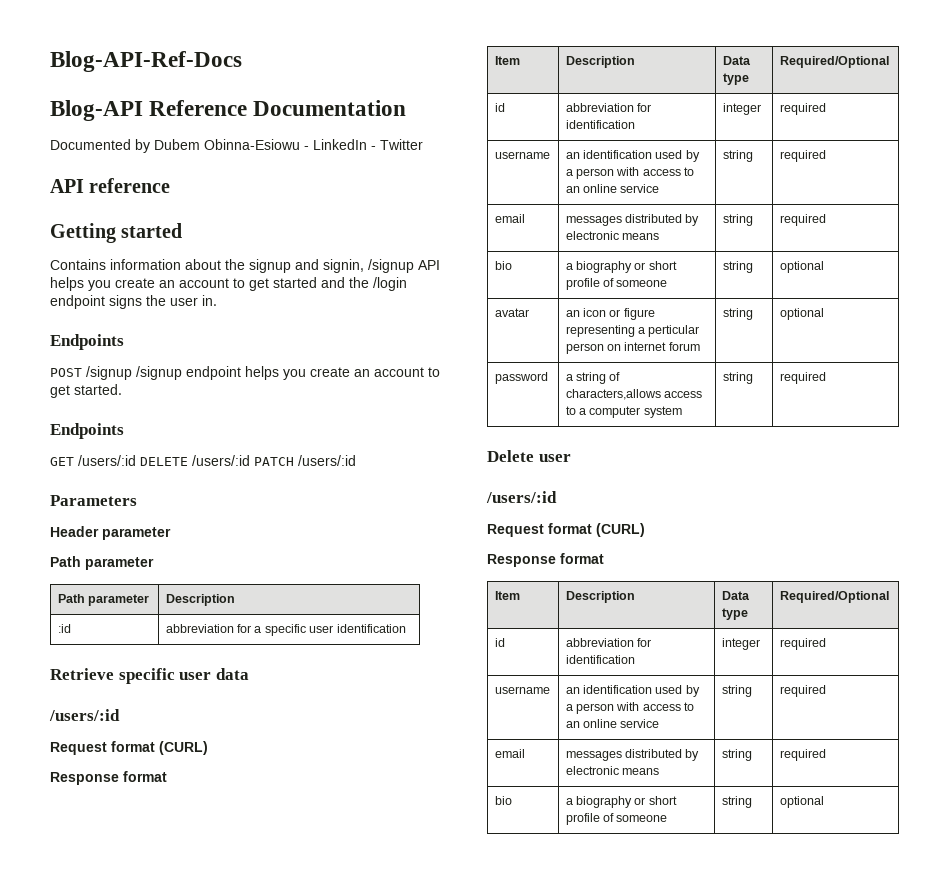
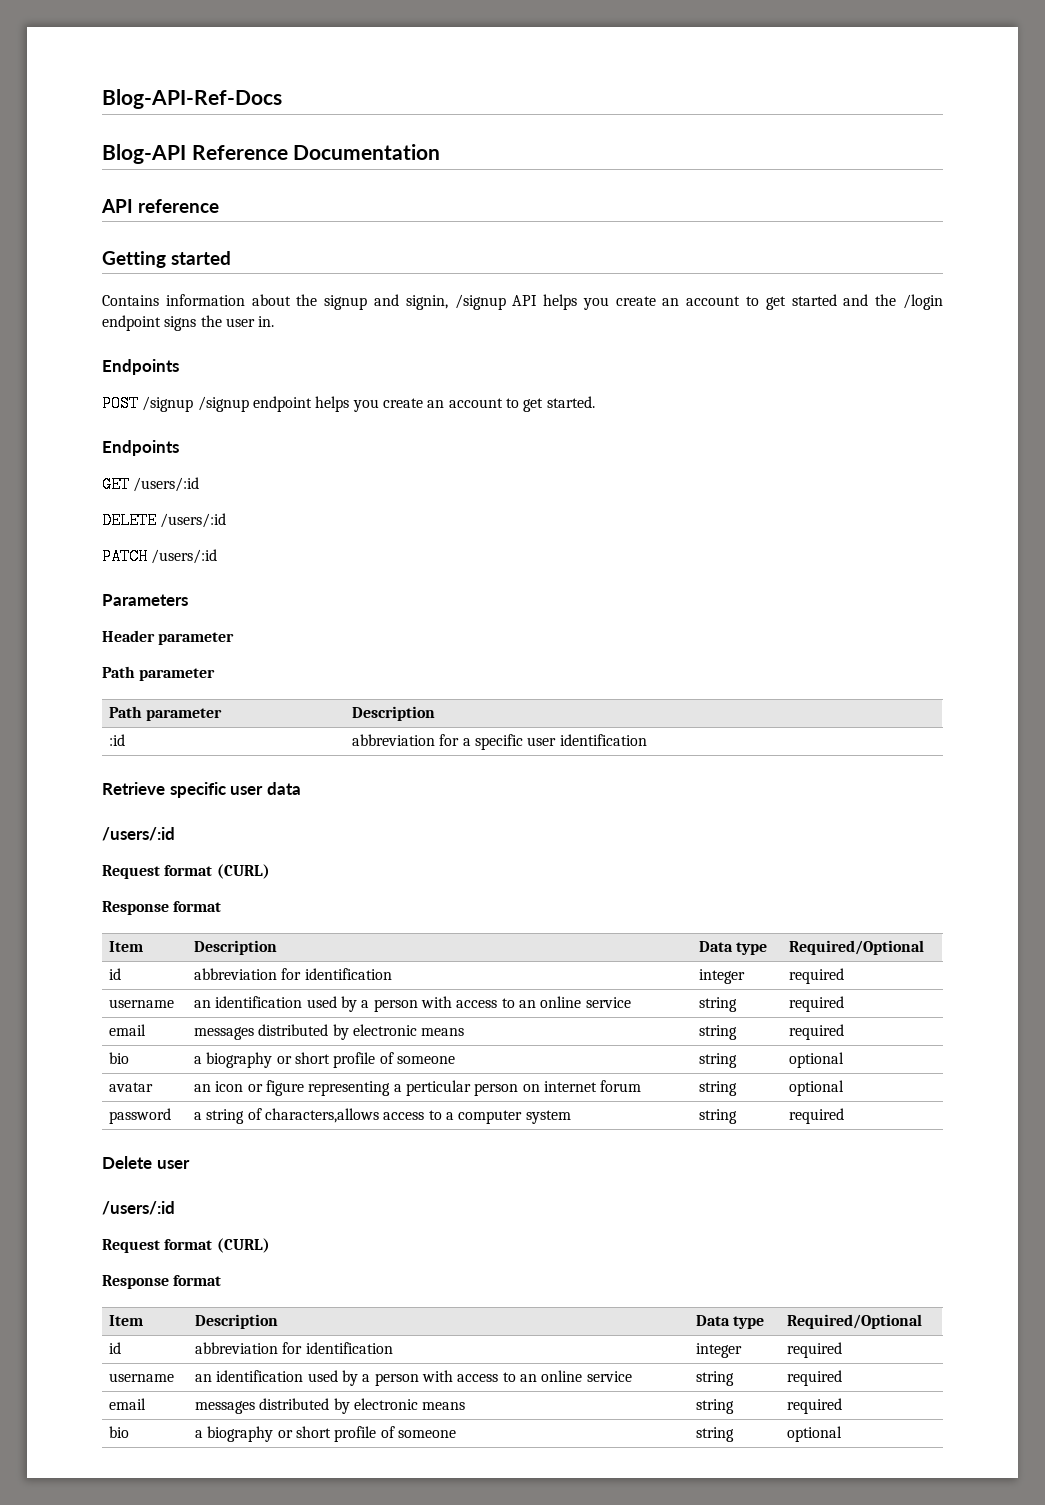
- Documented by Dubem Obinna-Esiowu - LinkedIn - Twitter
- GET /users/:id DELETE /users/:id PATCH /users/:id
+ GET /users/:id
+ DELETE /users/:id
+ PATCH /users/:id

